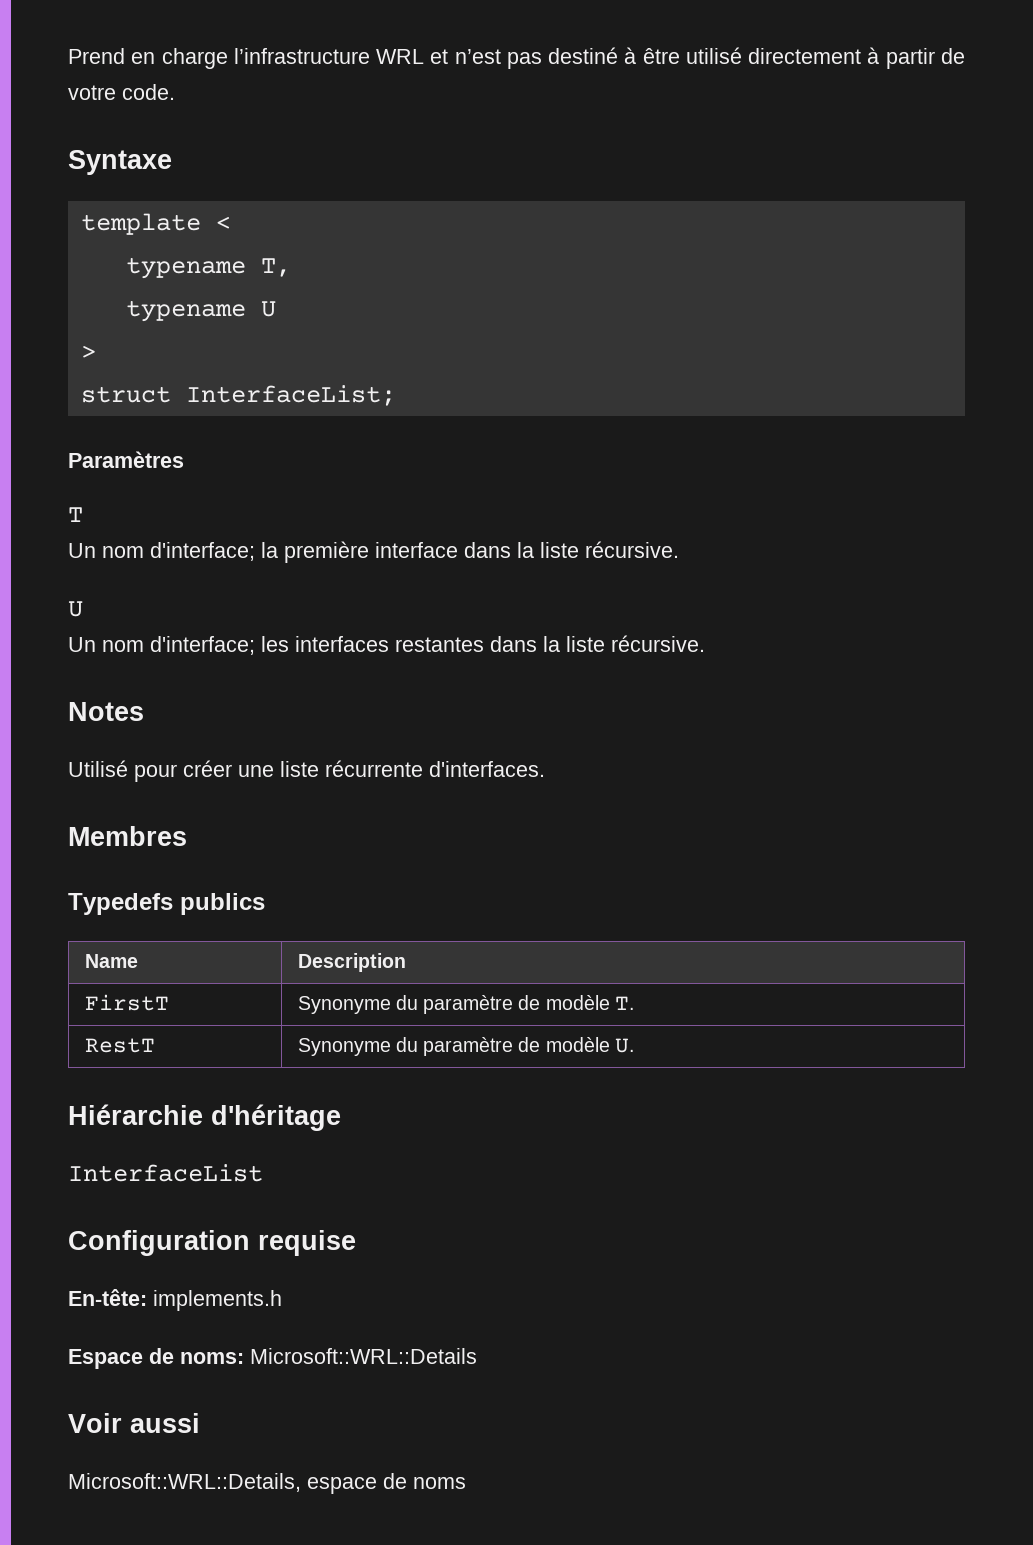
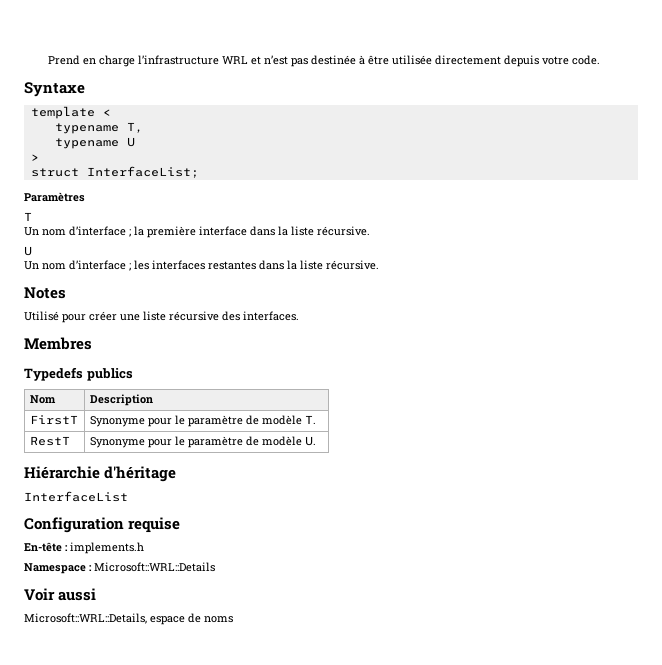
- Prend en charge l’infrastructure WRL et n’est pas destiné à être utilisé directement à partir de votre code.
+ Prend en charge l’infrastructure WRL et n’est pas destinée à être utilisée directement depuis votre code.
- Un nom d'interface; la première interface dans la liste récursive.
+ Un nom d’interface ; la première interface dans la liste récursive.
- Un nom d'interface; les interfaces restantes dans la liste récursive.
+ Un nom d’interface ; les interfaces restantes dans la liste récursive.
- Utilisé pour créer une liste récurrente d'interfaces.
+ Utilisé pour créer une liste récursive des interfaces.
- Name | Description
+ Nom | Description
- FirstT | Synonyme du paramètre de modèle T.
+ FirstT | Synonyme pour le paramètre de modèle T.
- RestT | Synonyme du paramètre de modèle U.
+ RestT | Synonyme pour le paramètre de modèle U.
- En-tête: implements.h
+ En-tête : implements.h
- Espace de noms: Microsoft::WRL::Details
+ Namespace : Microsoft::WRL::Details

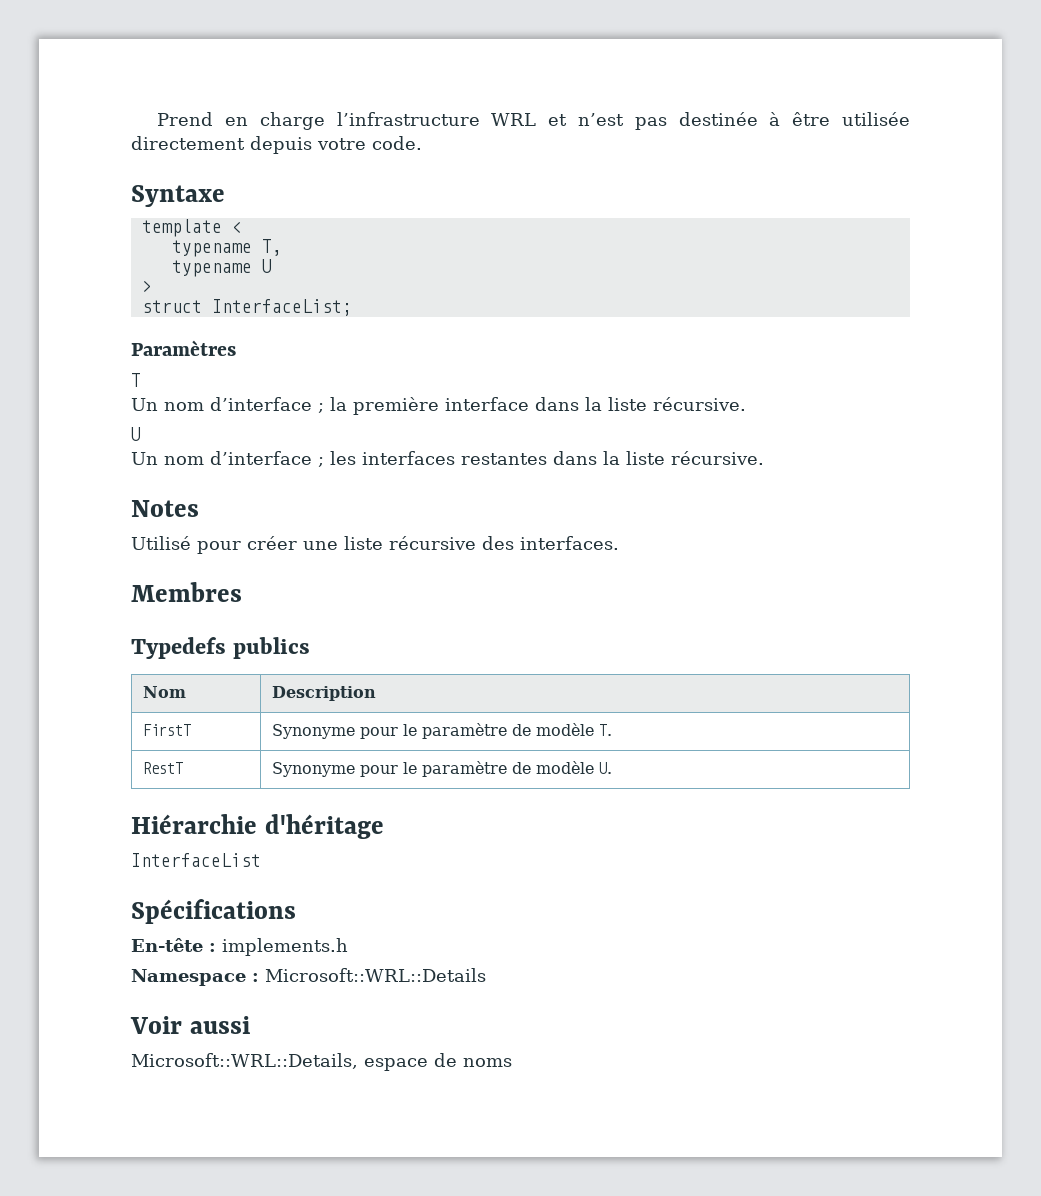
- Configuration requise
+ Spécifications

